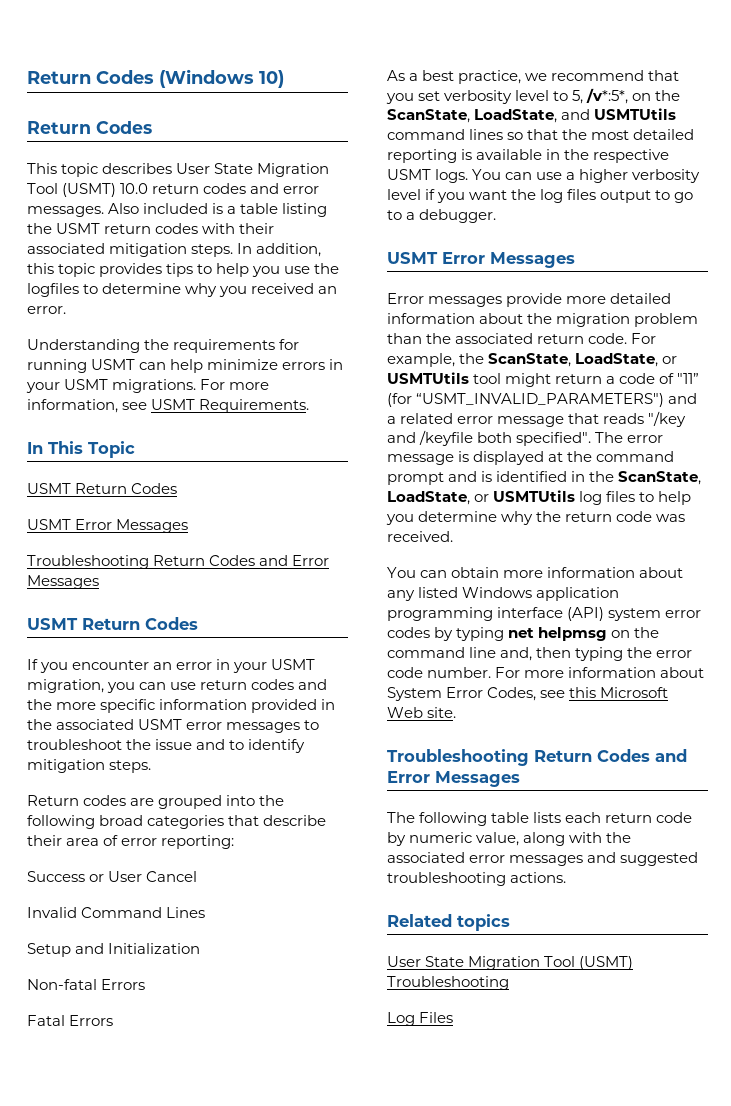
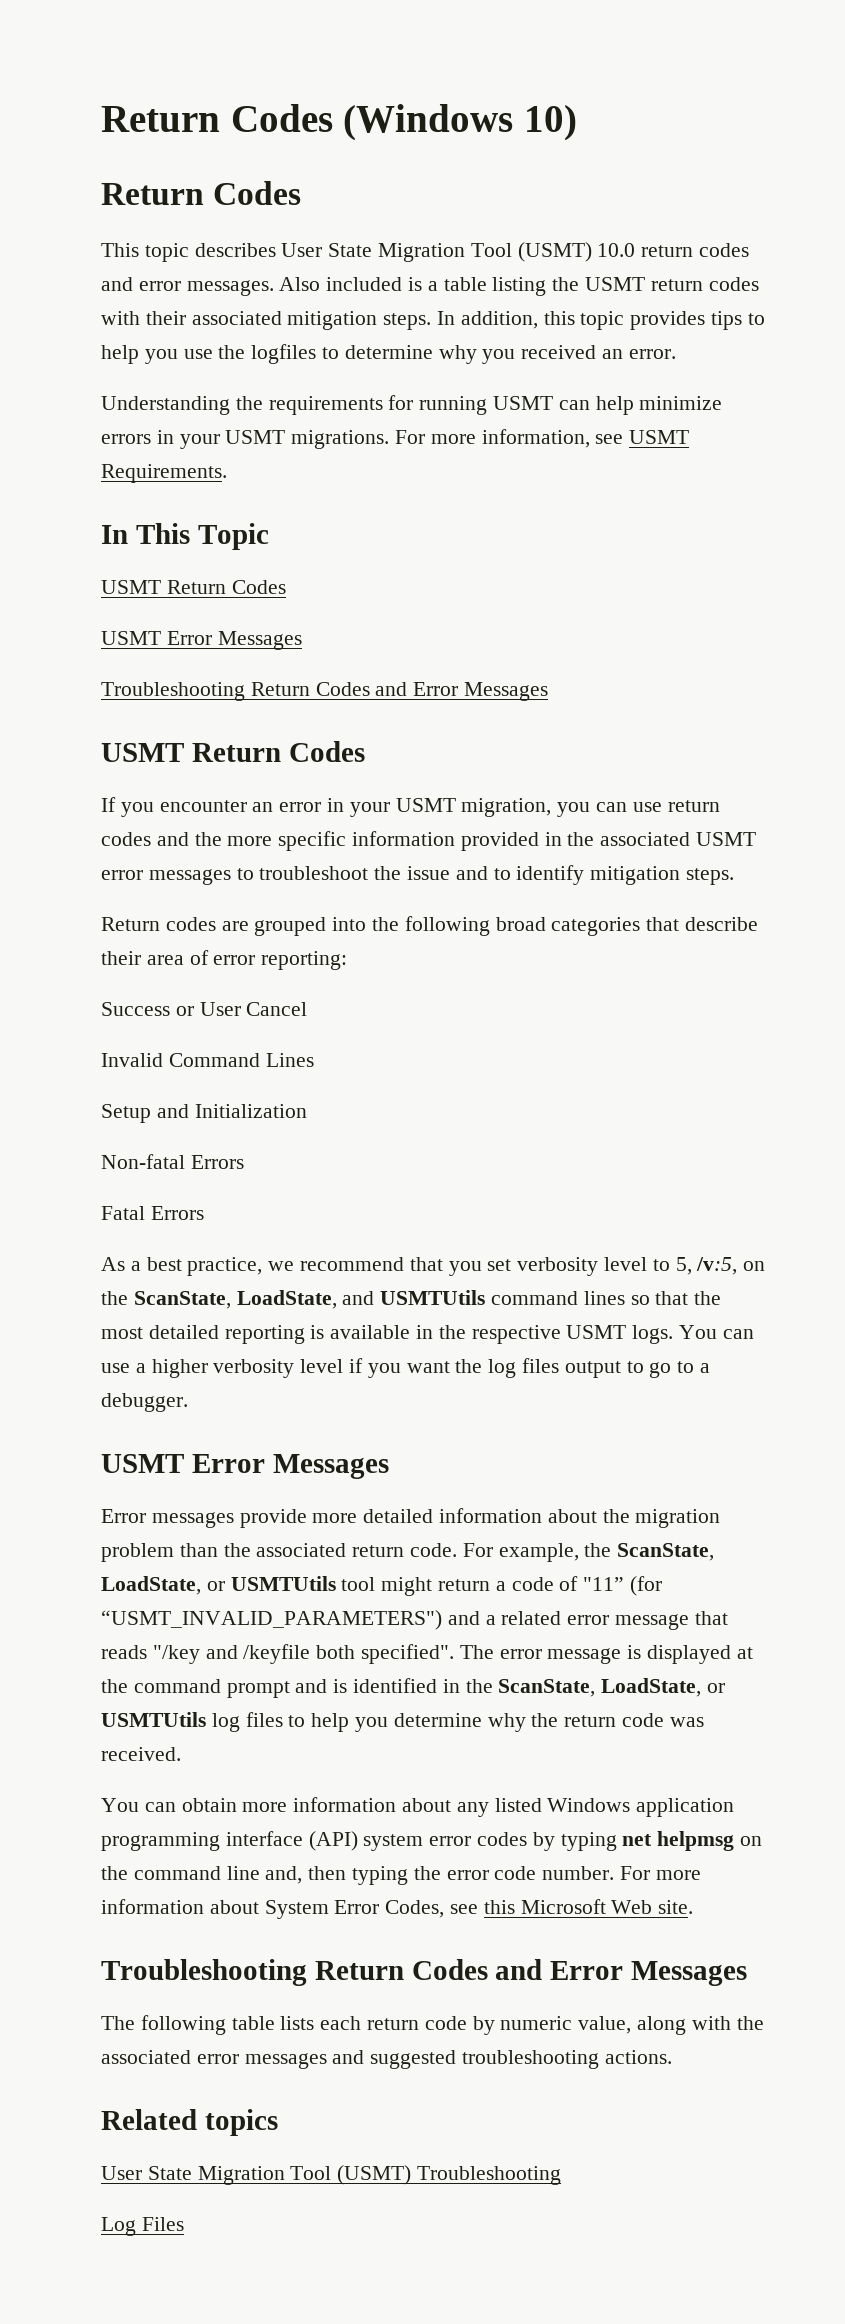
- As a best practice, we recommend that you set verbosity level to 5, /v*:5*, on the ScanState, LoadState, and USMTUtils command lines so that the most detailed reporting is available in the respective USMT logs.
+ As a best practice, we recommend that you set verbosity level to 5, /v:5, on the ScanState, LoadState, and USMTUtils command lines so that the most detailed reporting is available in the respective USMT logs.

